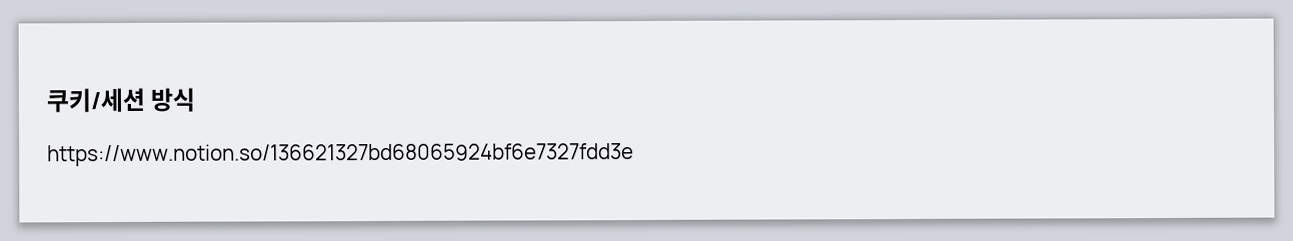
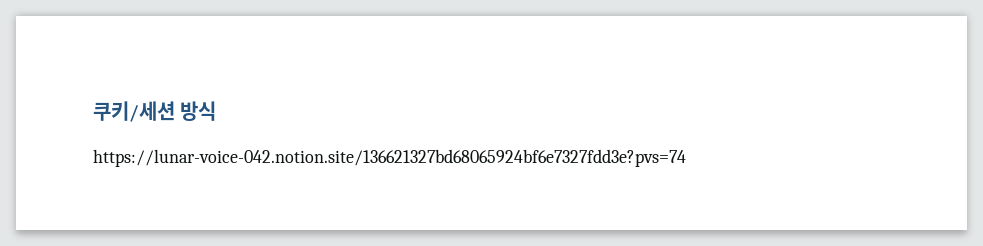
- https://www.notion.so/136621327bd68065924bf6e7327fdd3e
+ https://lunar-voice-042.notion.site/136621327bd68065924bf6e7327fdd3e?pvs=74

